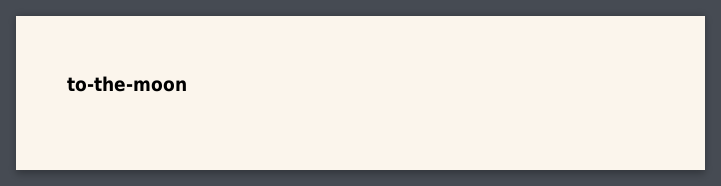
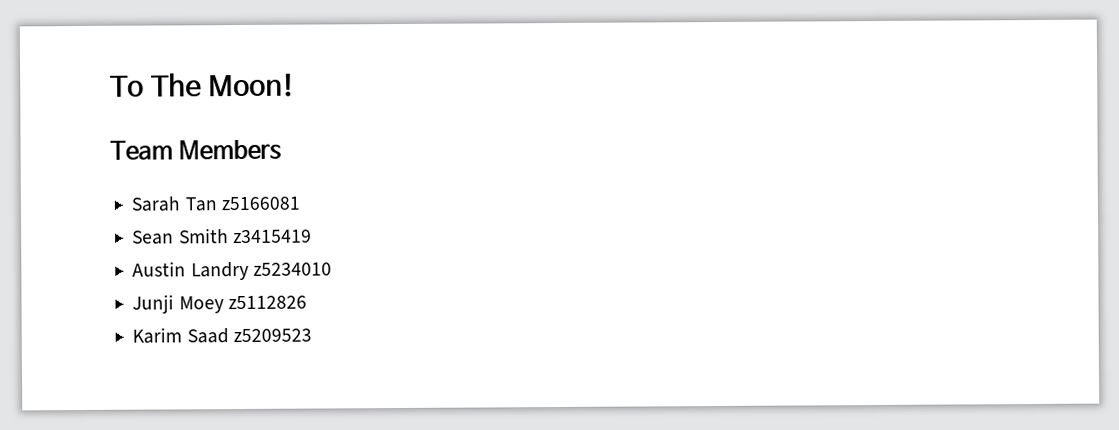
- to-the-moon
+ To The Moon!
+ Team Members
+ Sarah Tan z5166081
+ Sean Smith z3415419
+ Austin Landry z5234010
+ Junji Moey z5112826
+ Karim Saad z5209523

